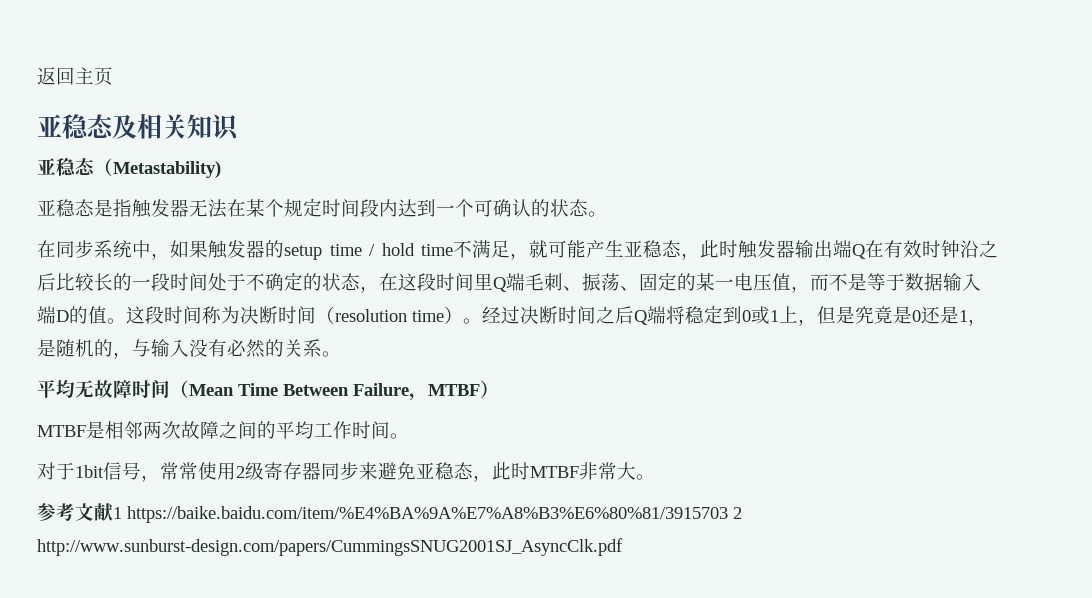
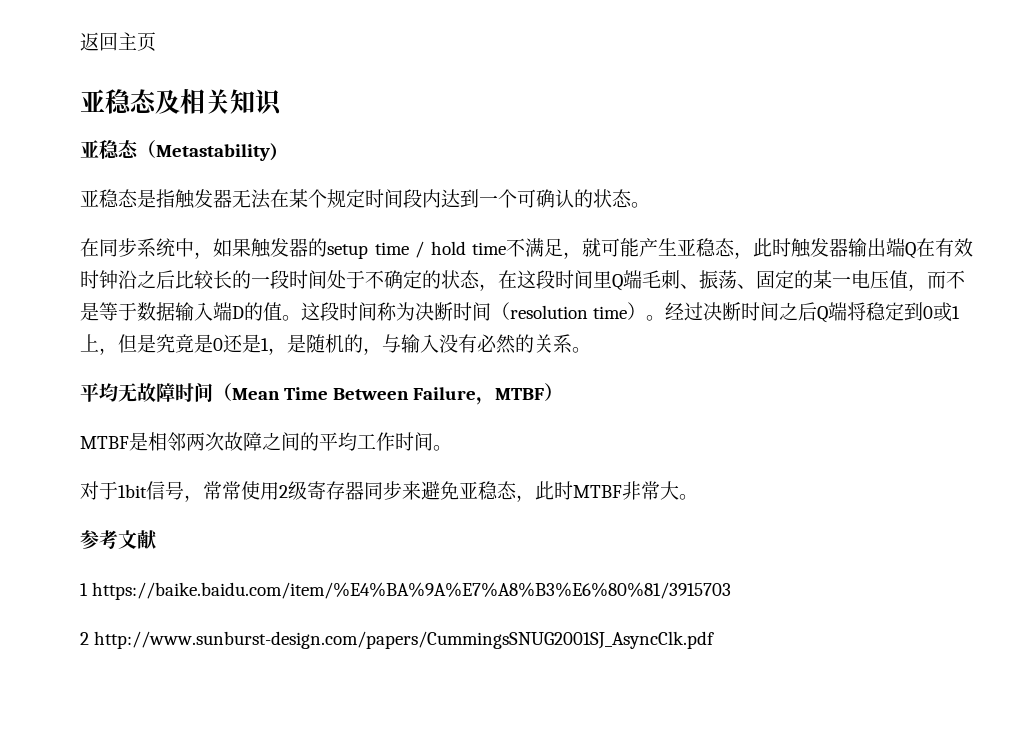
- 参考文献1 https://baike.baidu.com/item/%E4%BA%9A%E7%A8%B3%E6%80%81/3915703 2 http://www.sunburst-design.com/papers/CummingsSNUG2001SJ_AsyncClk.pdf
+ 参考文献
+ 1 https://baike.baidu.com/item/%E4%BA%9A%E7%A8%B3%E6%80%81/3915703
+ 2 http://www.sunburst-design.com/papers/CummingsSNUG2001SJ_AsyncClk.pdf

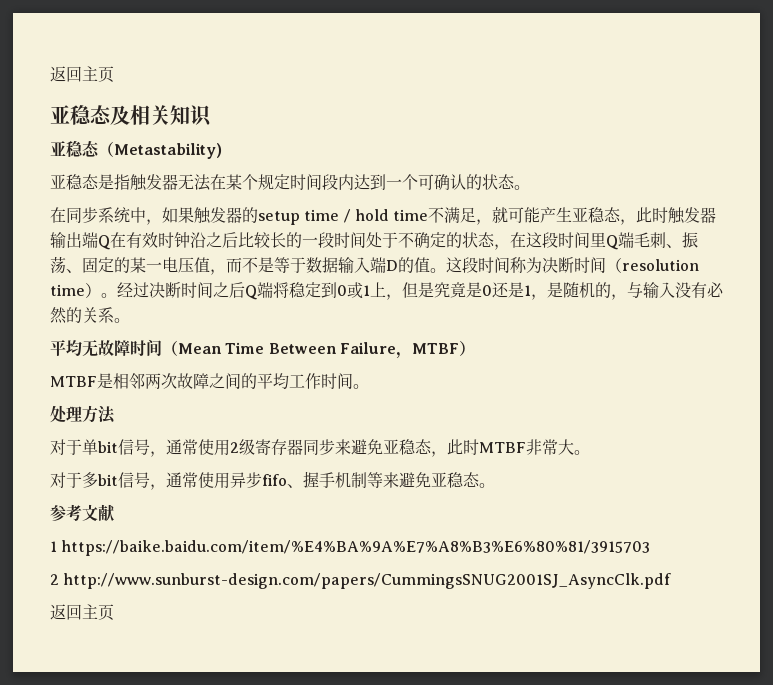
- 对于1bit信号，常常使用2级寄存器同步来避免亚稳态，此时MTBF非常大。
+ 处理方法
+ 对于单bit信号，通常使用2级寄存器同步来避免亚稳态，此时MTBF非常大。
+ 对于多bit信号，通常使用异步fifo、握手机制等来避免亚稳态。
  2 http://www.sunburst-design.com/papers/CummingsSNUG2001SJ_AsyncClk.pdf
+ 返回主页

